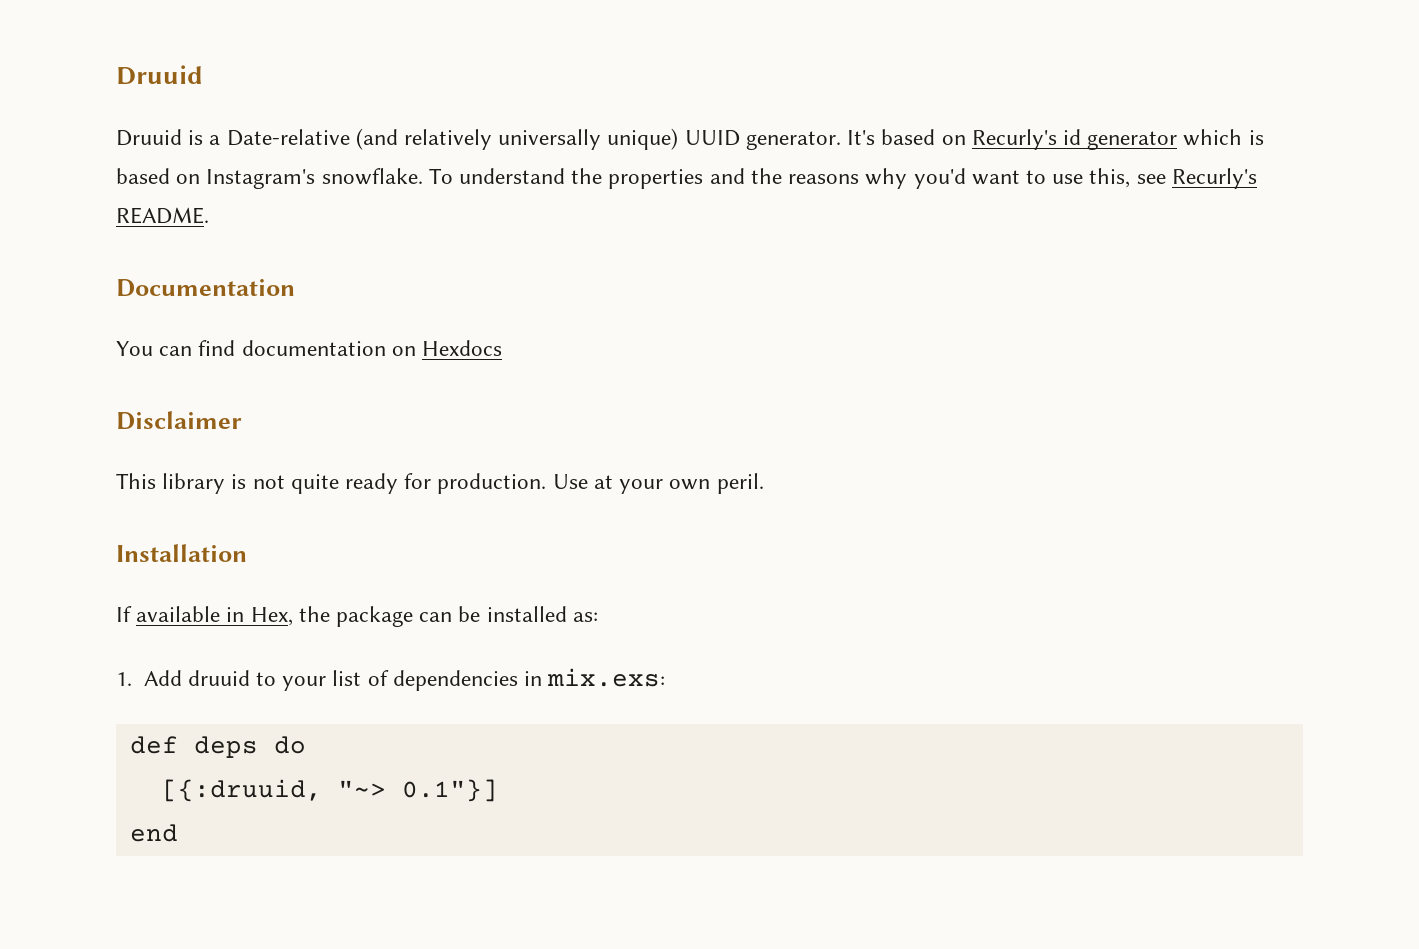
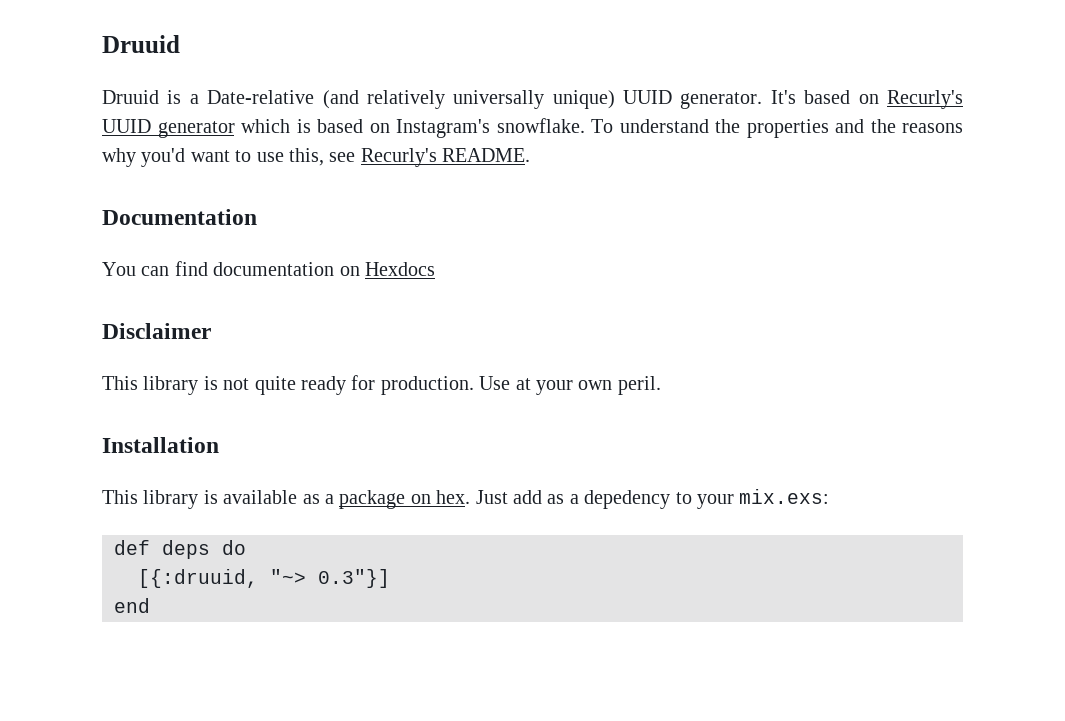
- It's based on Recurly's id generator which is based on Instagram's snowflake.
+ It's based on Recurly's UUID generator which is based on Instagram's snowflake.
- If available in Hex, the package can be installed as:
- 1. Add druuid to your list of dependencies in mix.exs:
+ This library is available as a package on hex. Just add as a depedency to your mix.exs:
- [{:druuid, "~> 0.1"}]
+ [{:druuid, "~> 0.3"}]

